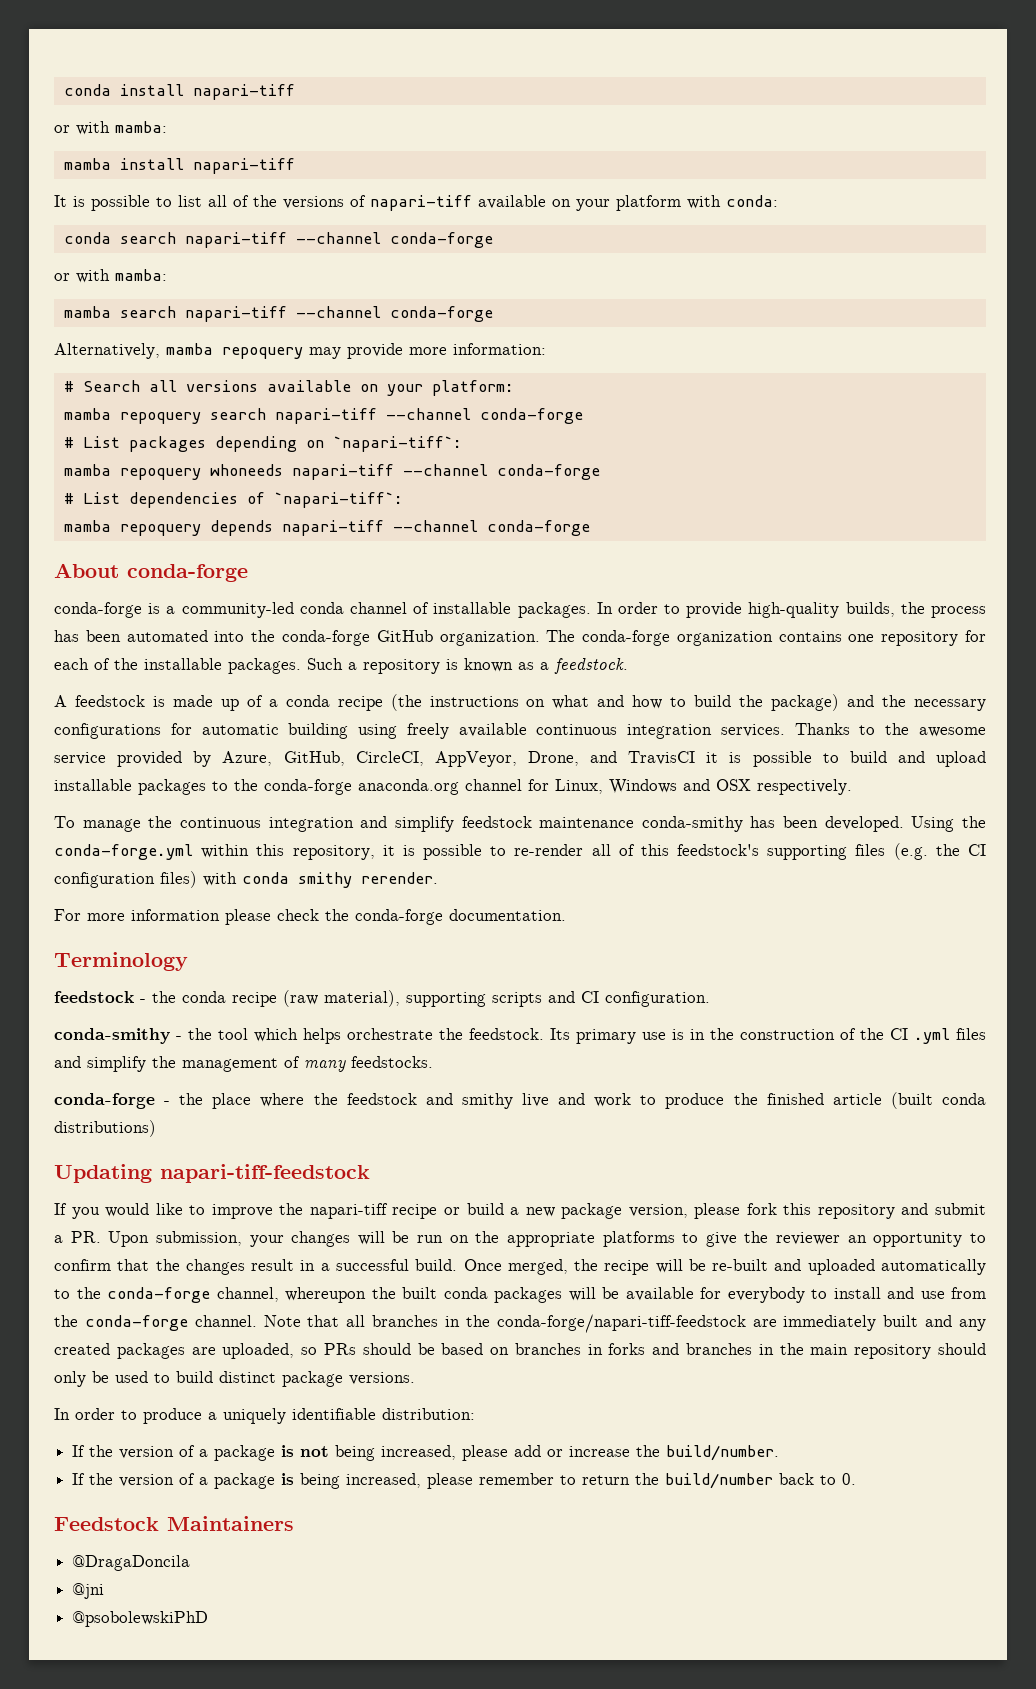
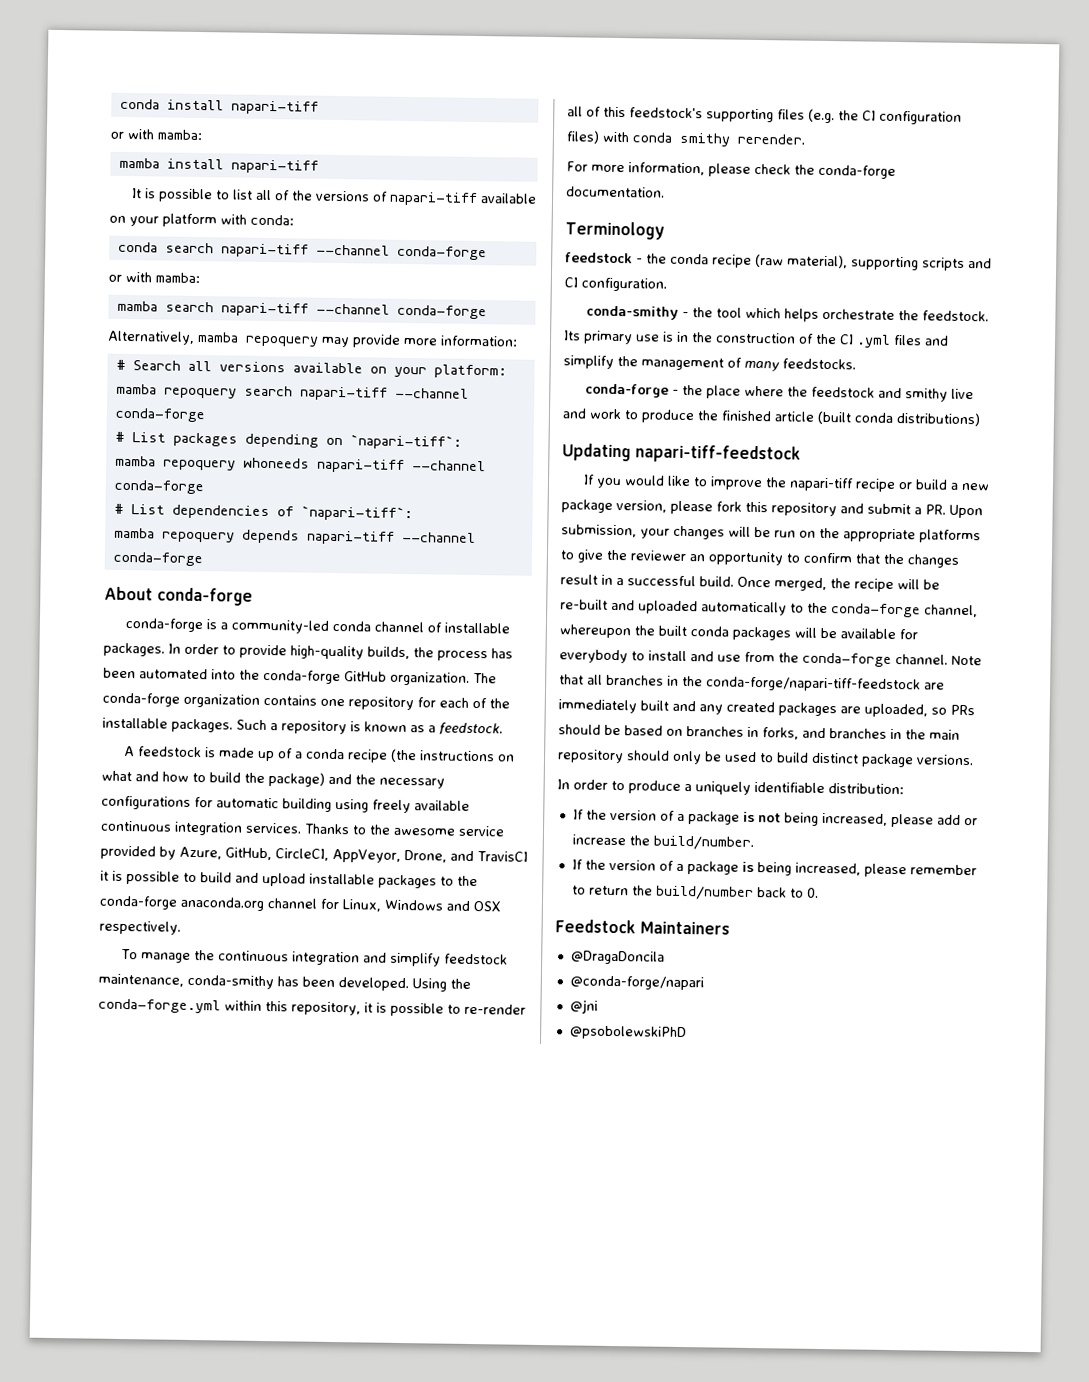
- To manage the continuous integration and simplify feedstock maintenance conda-smithy has been developed.
+ To manage the continuous integration and simplify feedstock maintenance, conda-smithy has been developed.
- For more information please check the conda-forge documentation.
+ For more information, please check the conda-forge documentation.
- Note that all branches in the conda-forge/napari-tiff-feedstock are immediately built and any created packages are uploaded, so PRs should be based on branches in forks and branches in the main repository should only be used to build distinct package versions.
+ Note that all branches in the conda-forge/napari-tiff-feedstock are immediately built and any created packages are uploaded, so PRs should be based on branches in forks, and branches in the main repository should only be used to build distinct package versions.
+ @conda-forge/napari

